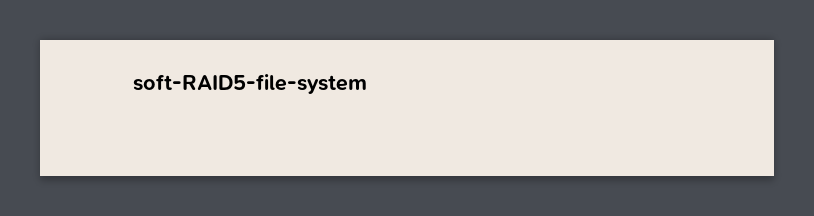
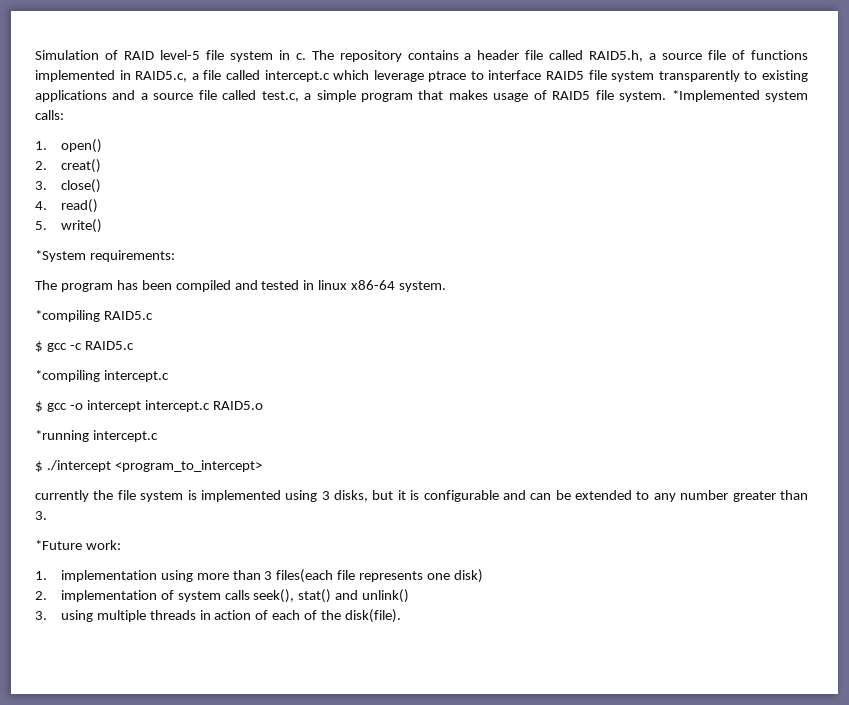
- soft-RAID5-file-system
+ Simulation of RAID level-5 file system in c. The repository contains a header file called RAID5.h, a source file of functions implemented in RAID5.c, a file called intercept.c which leverage ptrace to interface RAID5 file system transparently to existing applications and a source file called test.c, a simple program that makes usage of RAID5 file system. *Implemented system calls:
+ 1. open()
+ 2. creat()
+ 3. close()
+ 4. read()
+ 5. write()
+ *System requirements:
+ The program has been compiled and tested in linux x86-64 system.
+ *compiling RAID5.c
+ $ gcc -c RAID5.c
+ *compiling intercept.c
+ $ gcc -o intercept intercept.c RAID5.o
+ *running intercept.c
+ $ ./intercept <program_to_intercept>
+ currently the file system is implemented using 3 disks, but it is configurable and can be extended to any number greater than 3.
+ *Future work:
+ 1. implementation using more than 3 files(each file represents one disk)
+ 2. implementation of system calls seek(), stat() and unlink()
+ 3. using multiple threads in action of each of the disk(file).

